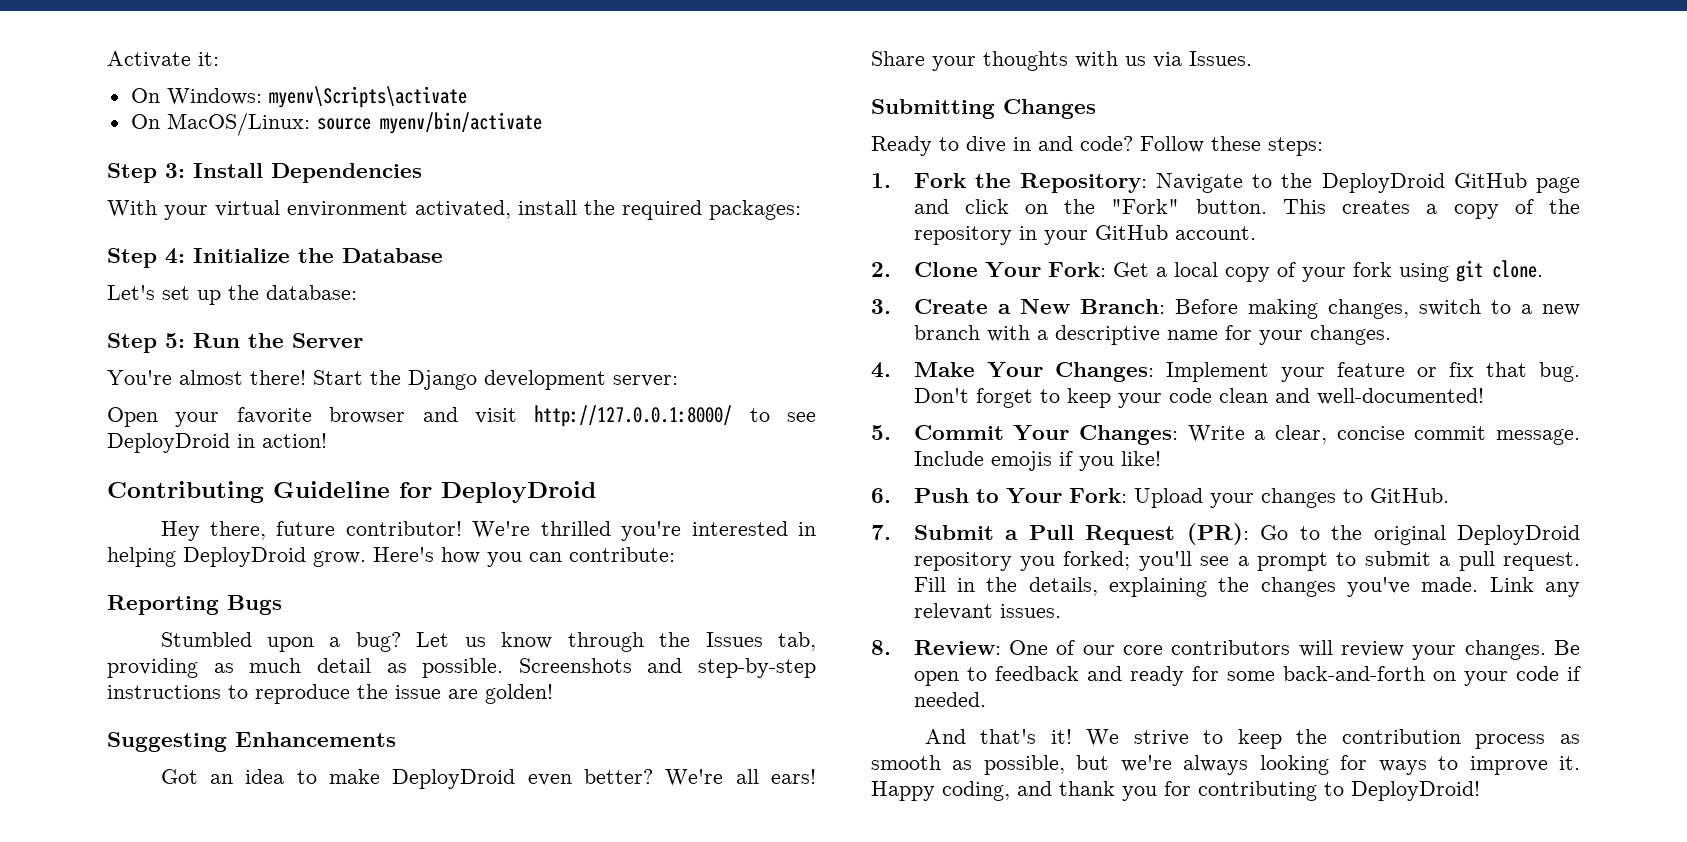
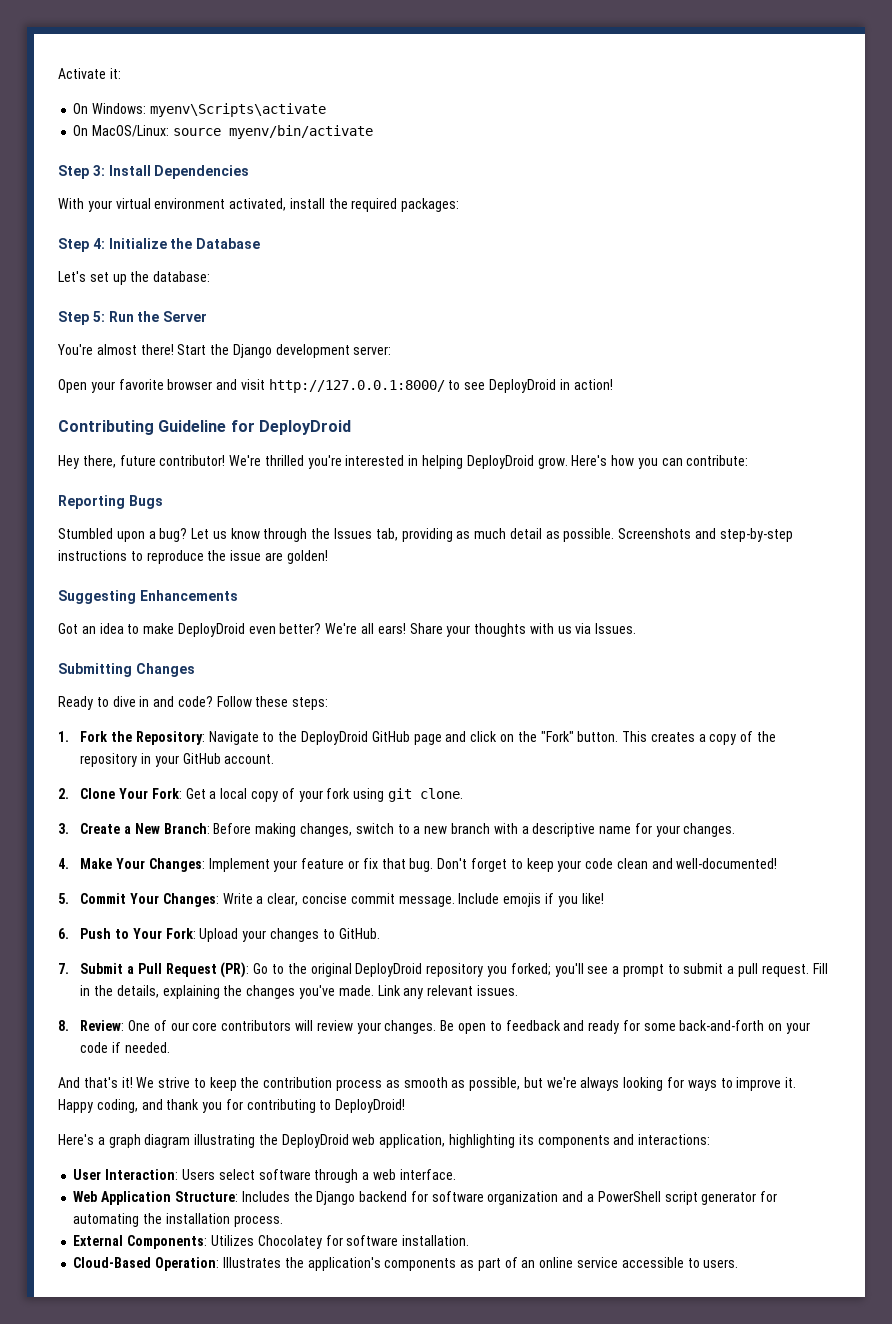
+ Here's a graph diagram illustrating the DeployDroid web application, highlighting its components and interactions:
+ User Interaction: Users select software through a web interface.
+ Web Application Structure: Includes the Django backend for software organization and a PowerShell script generator for automating the installation process.
+ External Components: Utilizes Chocolatey for software installation.
+ Cloud-Based Operation: Illustrates the application's components as part of an online service accessible to users.

